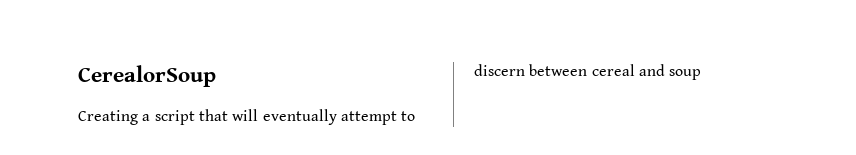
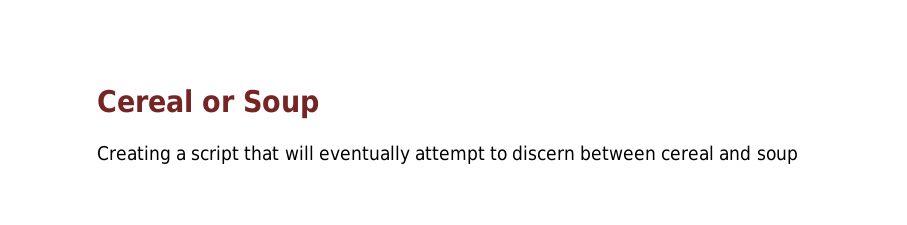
- CerealorSoup
+ Cereal or Soup

